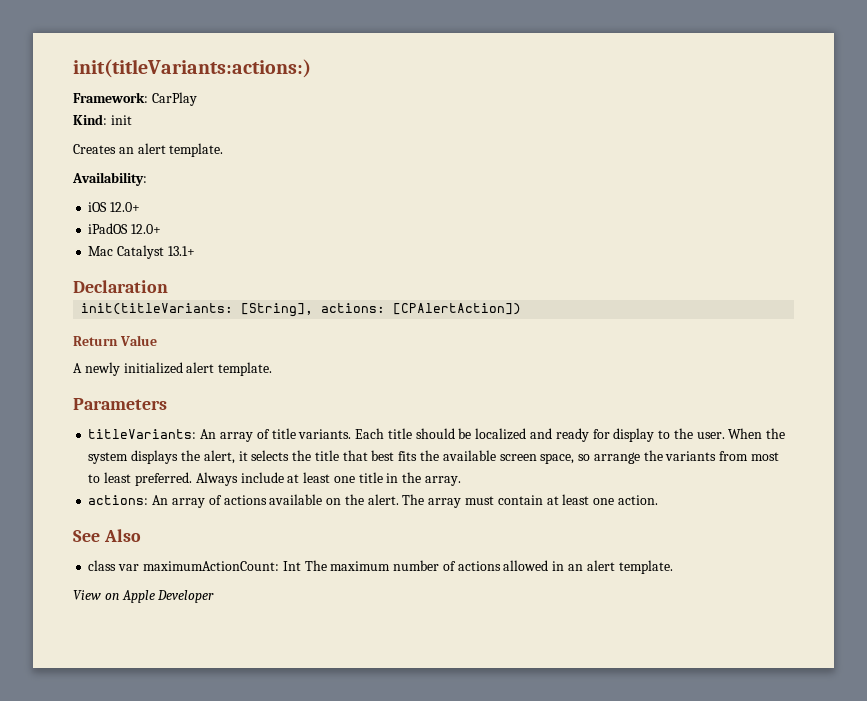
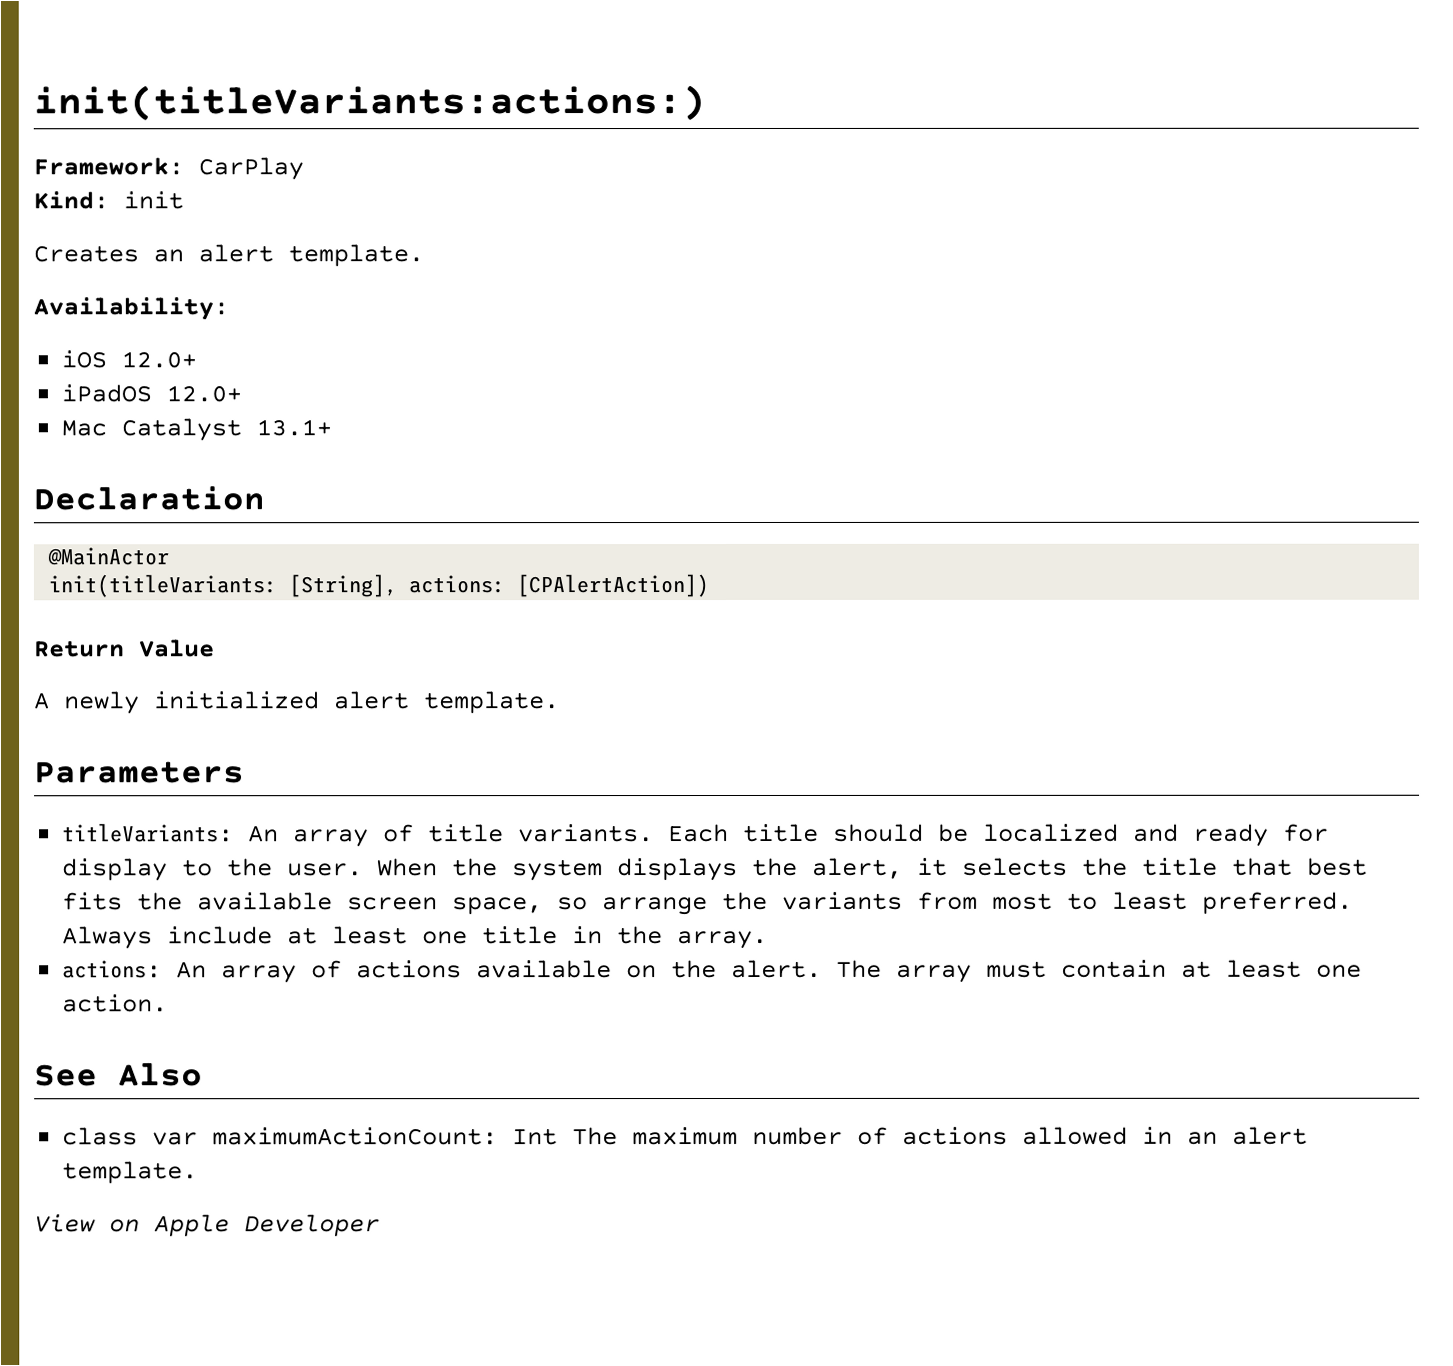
+ @MainActor

